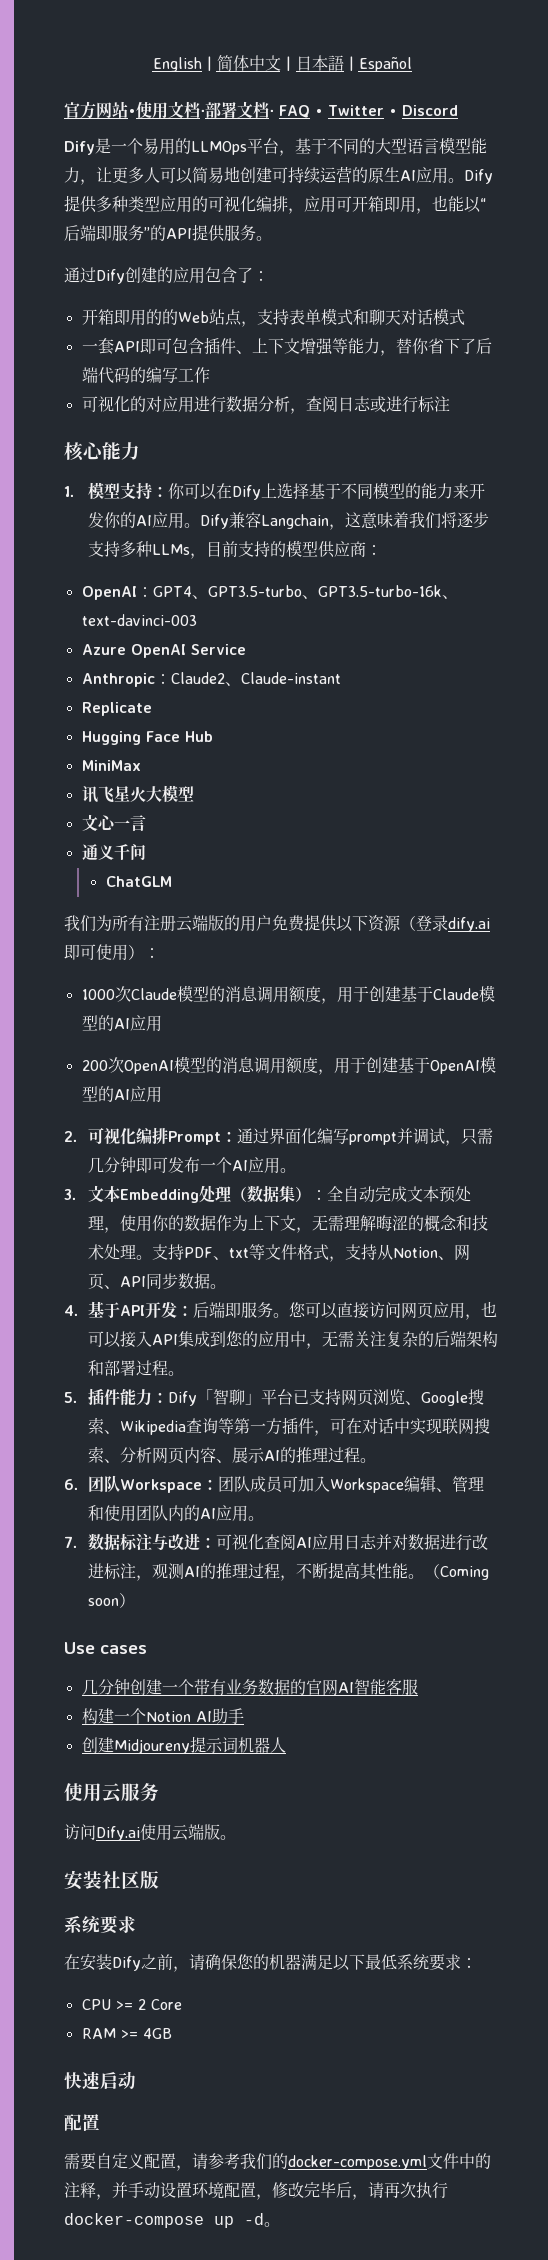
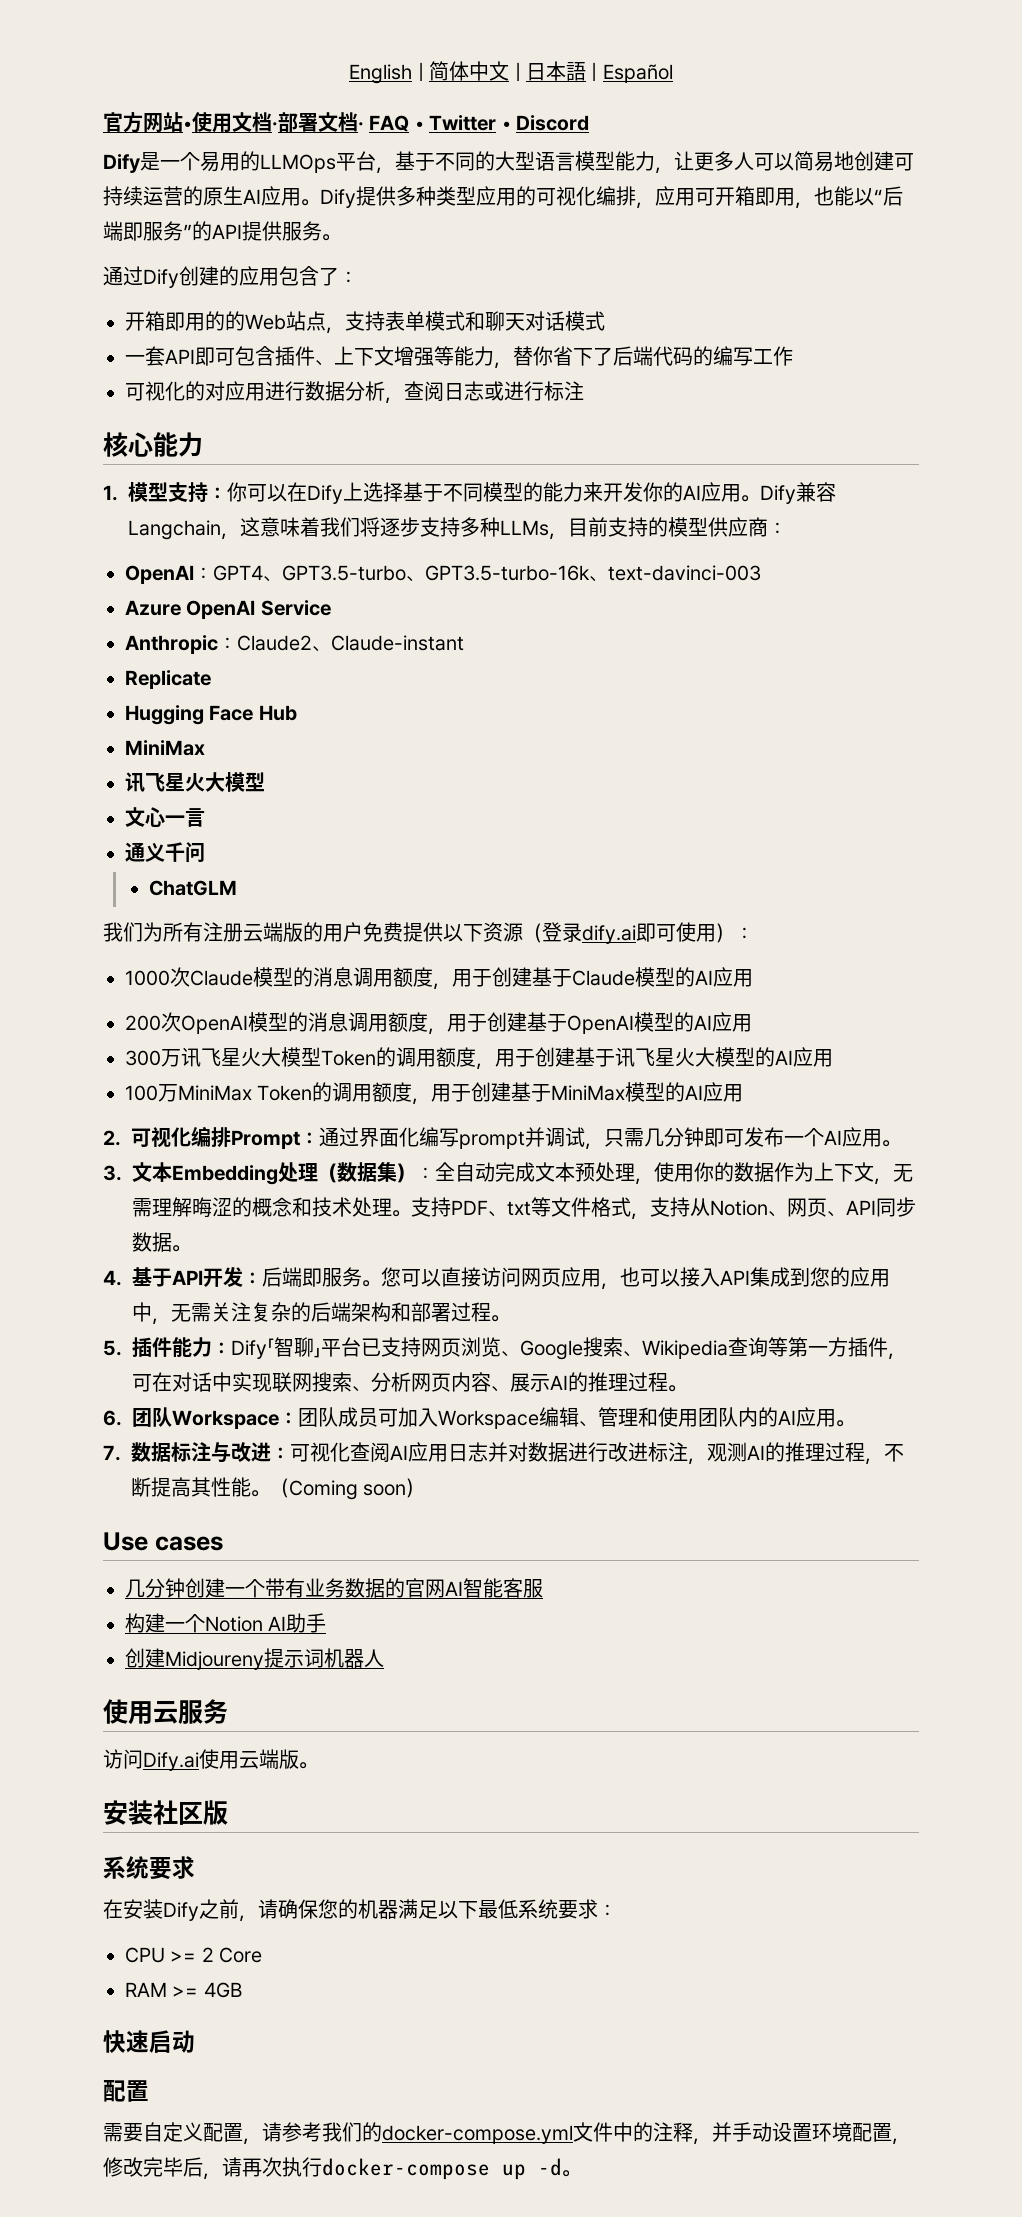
+ 300万讯飞星火大模型Token的调用额度，用于创建基于讯飞星火大模型的AI应用
+ 100万MiniMax Token的调用额度，用于创建基于MiniMax模型的AI应用

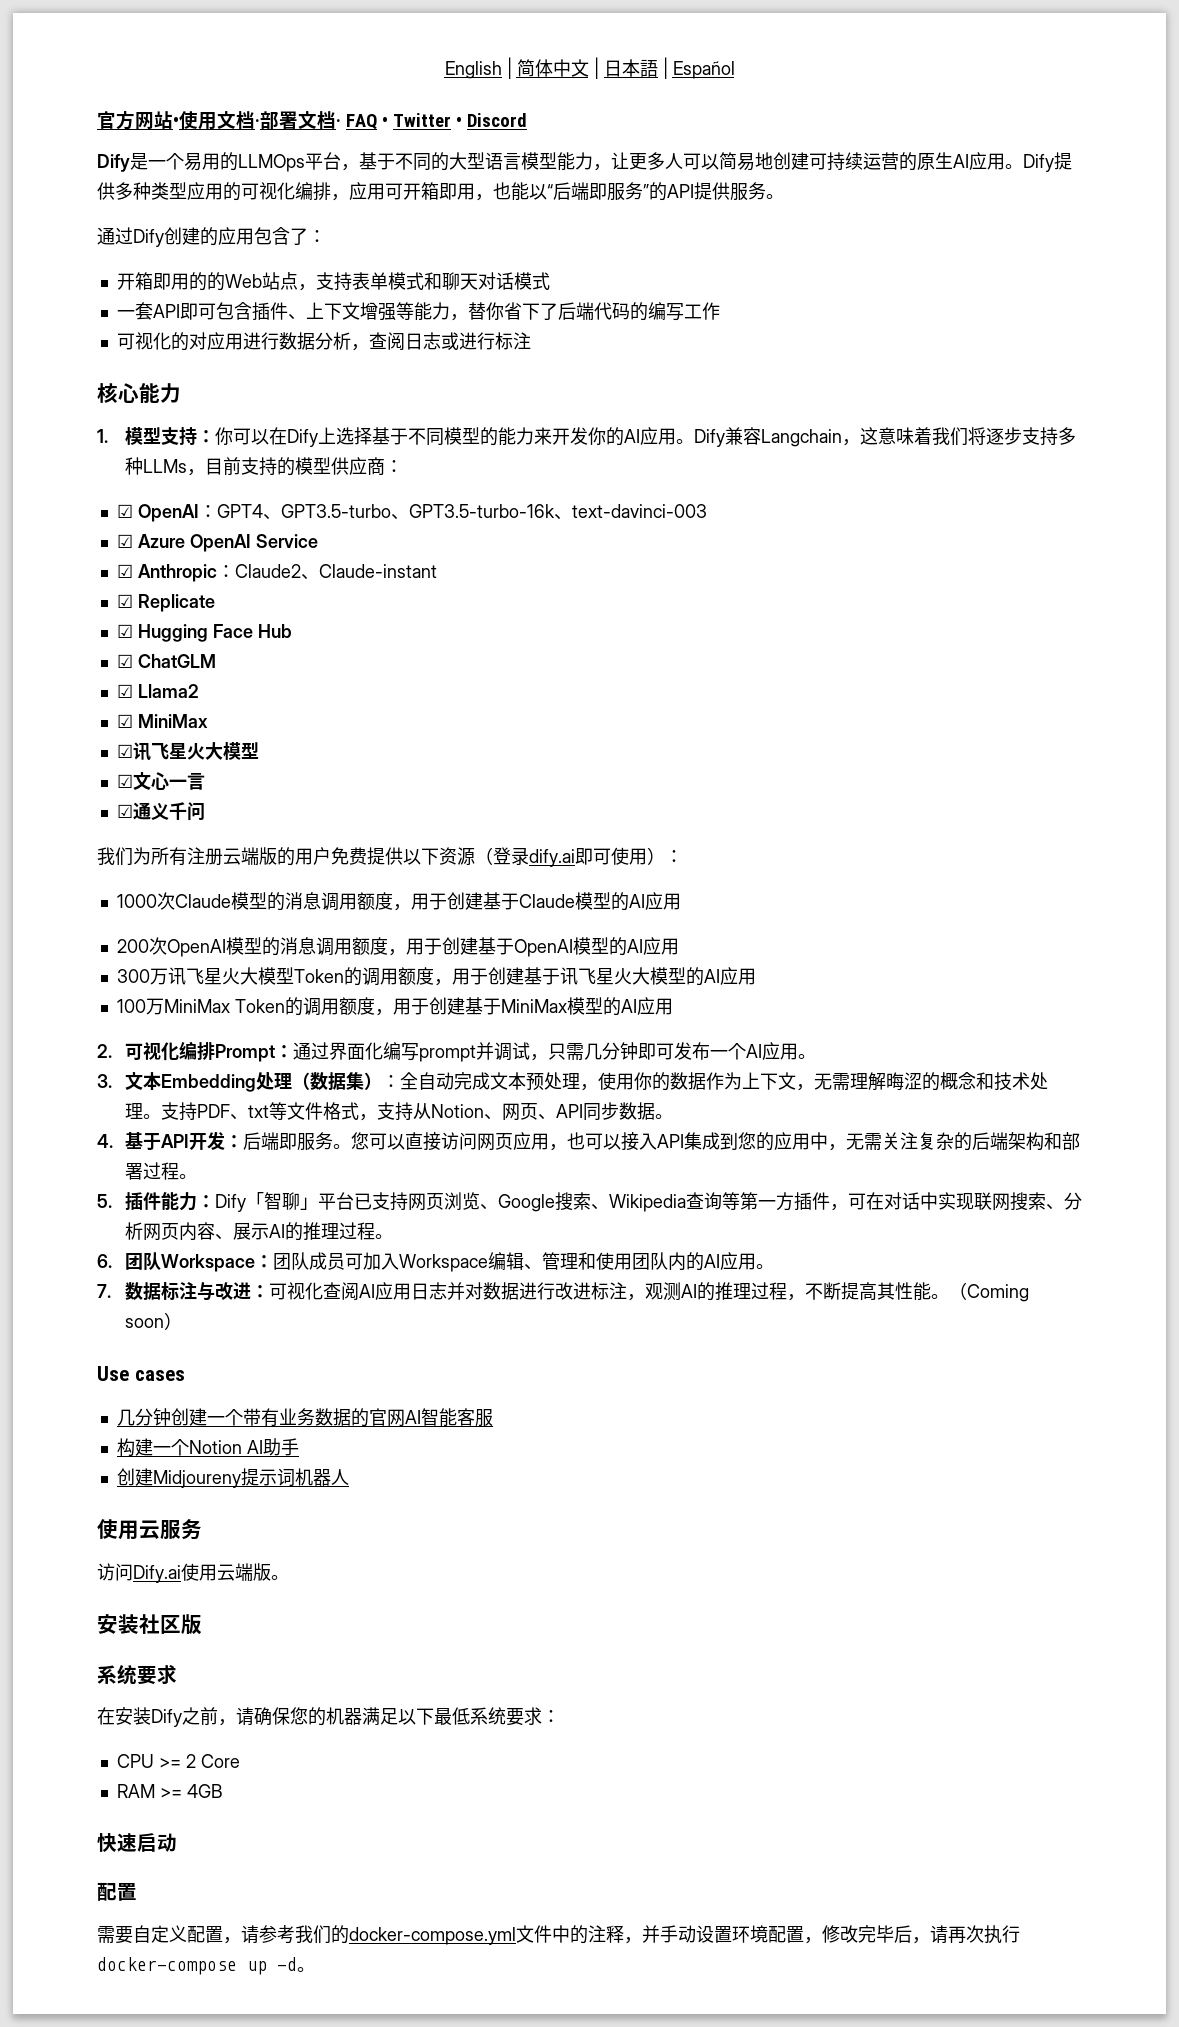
- OpenAI：GPT4、GPT3.5-turbo、GPT3.5-turbo-16k、text-davinci-003
+ ☑ OpenAI：GPT4、GPT3.5-turbo、GPT3.5-turbo-16k、text-davinci-003
- Azure OpenAI Service
+ ☑ Azure OpenAI Service
- Anthropic：Claude2、Claude-instant
+ ☑ Anthropic：Claude2、Claude-instant
- Replicate
+ ☑ Replicate
- Hugging Face Hub
- MiniMax
- 讯飞星火大模型
+ ☑ Hugging Face Hub
+ ☑ ChatGLM
+ ☑ Llama2
+ ☑ MiniMax
+ ☑讯飞星火大模型
- 文心一言
+ ☑文心一言
- 通义千问
+ ☑通义千问
- ChatGLM

